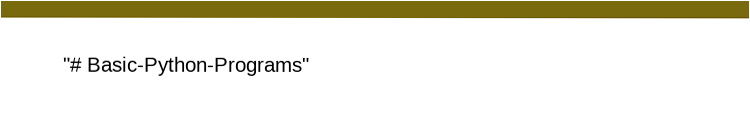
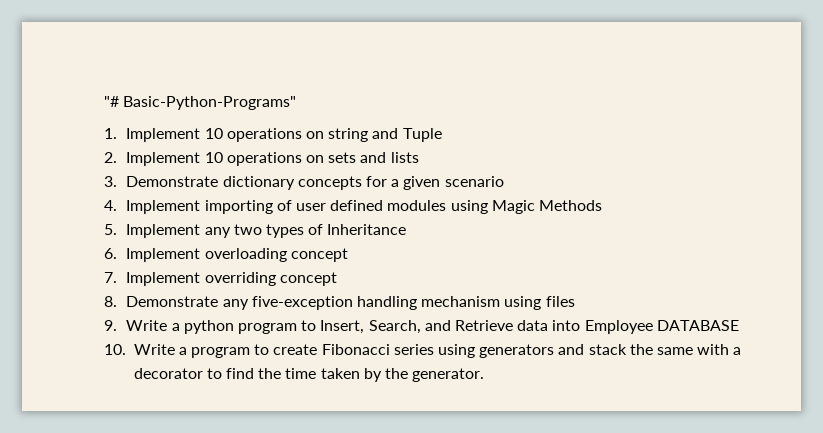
+ 1. Implement 10 operations on string and Tuple
+ 2. Implement 10 operations on sets and lists
+ 3. Demonstrate dictionary concepts for a given scenario
+ 4. Implement importing of user defined modules using Magic Methods
+ 5. Implement any two types of Inheritance
+ 6. Implement overloading concept
+ 7. Implement overriding concept
+ 8. Demonstrate any five-exception handling mechanism using files
+ 9. Write a python program to Insert, Search, and Retrieve data into Employee DATABASE
+ 10. Write a program to create Fibonacci series using generators and stack the same with a decorator to find the time taken by the generator.

